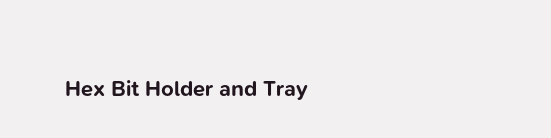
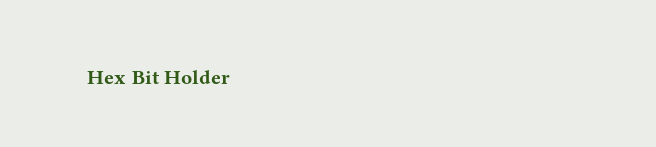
- Hex Bit Holder and Tray
+ Hex Bit Holder

